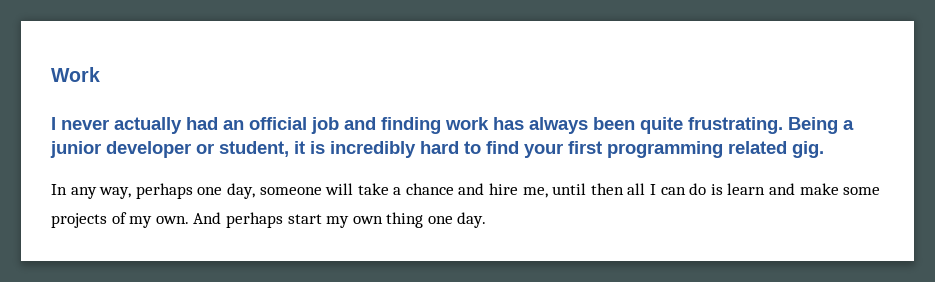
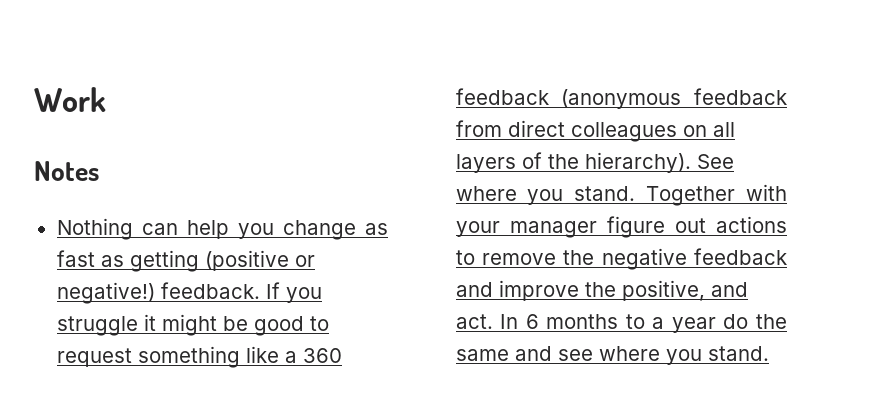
- I never actually had an official job and finding work has always been quite frustrating. Being a junior developer or student, it is incredibly hard to find your first programming related gig.
- In any way, perhaps one day, someone will take a chance and hire me, until then all I can do is learn and make some projects of my own. And perhaps start my own thing one day.
+ Notes
+ Nothing can help you change as fast as getting (positive or negative!) feedback. If you struggle it might be good to request something like a 360 feedback (anonymous feedback from direct colleagues on all layers of the hierarchy). See where you stand. Together with your manager figure out actions to remove the negative feedback and improve the positive, and act. In 6 months to a year do the same and see where you stand.

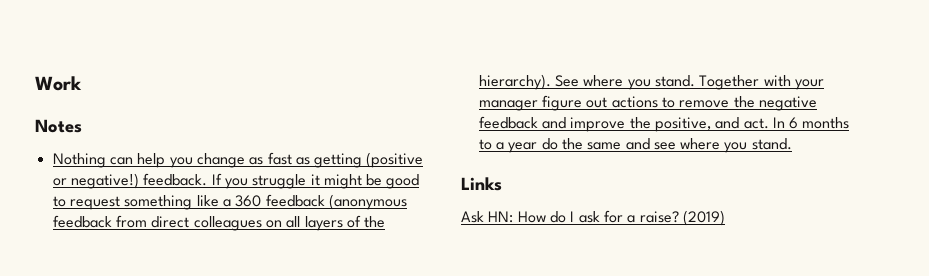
+ Links
+ Ask HN: How do I ask for a raise? (2019)

